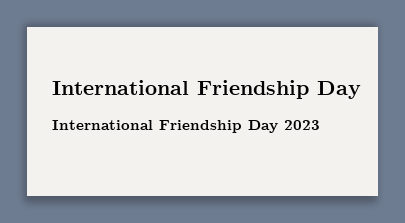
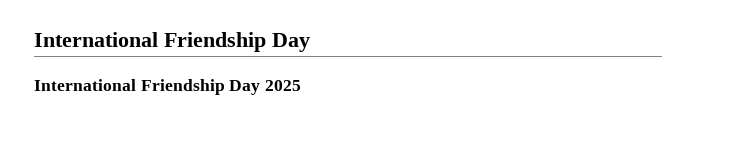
- International Friendship Day 2023
+ International Friendship Day 2025

